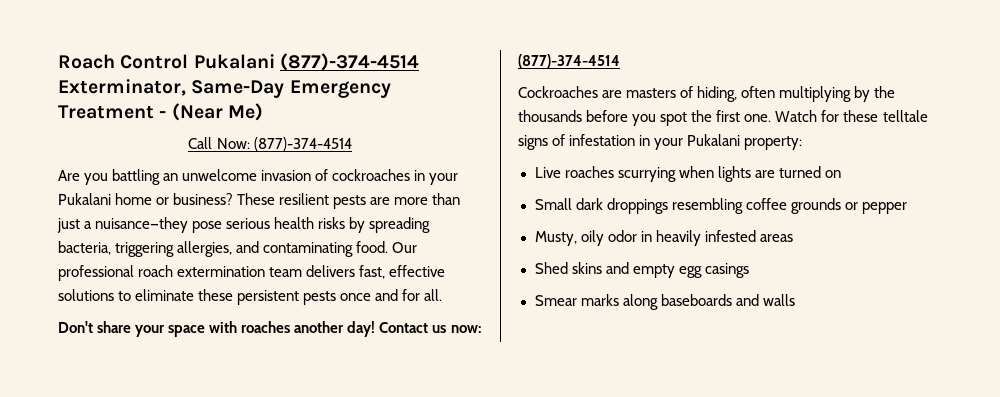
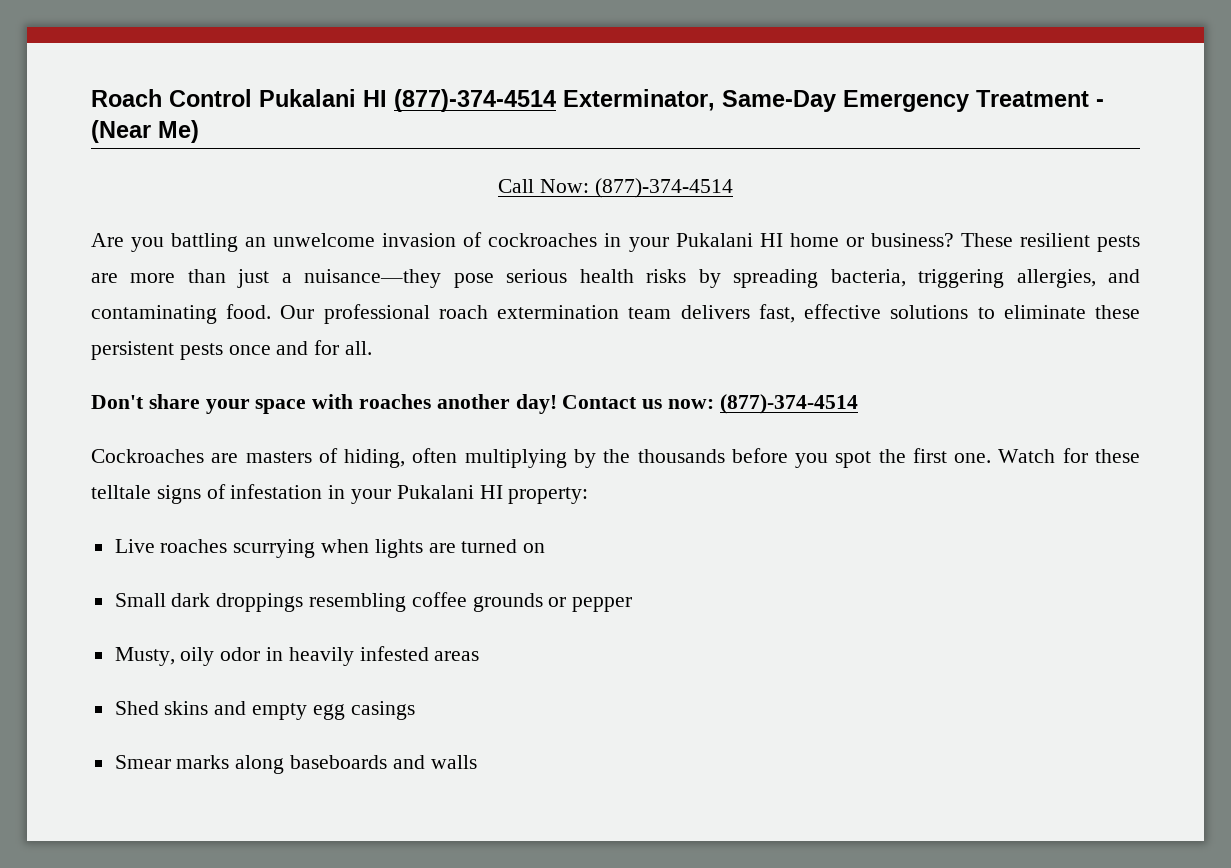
- Roach Control Pukalani (877)-374-4514 Exterminator, Same-Day Emergency Treatment - (Near Me)
+ Roach Control Pukalani HI (877)-374-4514 Exterminator, Same-Day Emergency Treatment - (Near Me)
- Are you battling an unwelcome invasion of cockroaches in your Pukalani home or business?
+ Are you battling an unwelcome invasion of cockroaches in your Pukalani HI home or business?
- Watch for these telltale signs of infestation in your Pukalani property:
+ Watch for these telltale signs of infestation in your Pukalani HI property:

